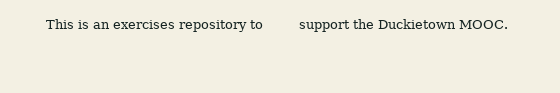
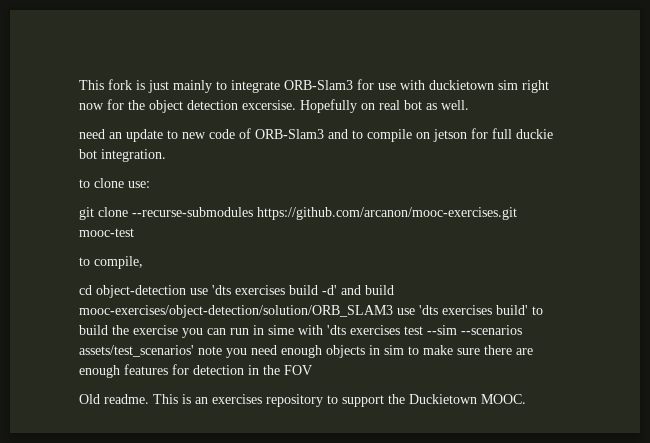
- This is an exercises repository to support the Duckietown MOOC.
+ This fork is just mainly to integrate ORB-Slam3 for use with duckietown sim right now for the object detection excersise. Hopefully on real bot as well.
+ need an update to new code of ORB-Slam3 and to compile on jetson for full duckie bot integration.
+ to clone use:
+ git clone --recurse-submodules https://github.com/arcanon/mooc-exercises.git mooc-test
+ to compile,
+ cd object-detection use 'dts exercises build -d' and build mooc-exercises/object-detection/solution/ORB_SLAM3 use 'dts exercises build' to build the exercise you can run in sime with 'dts exercises test --sim --scenarios assets/test_scenarios' note you need enough objects in sim to make sure there are enough features for detection in the FOV
+ Old readme. This is an exercises repository to support the Duckietown MOOC.

